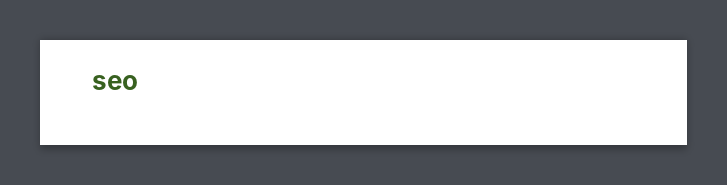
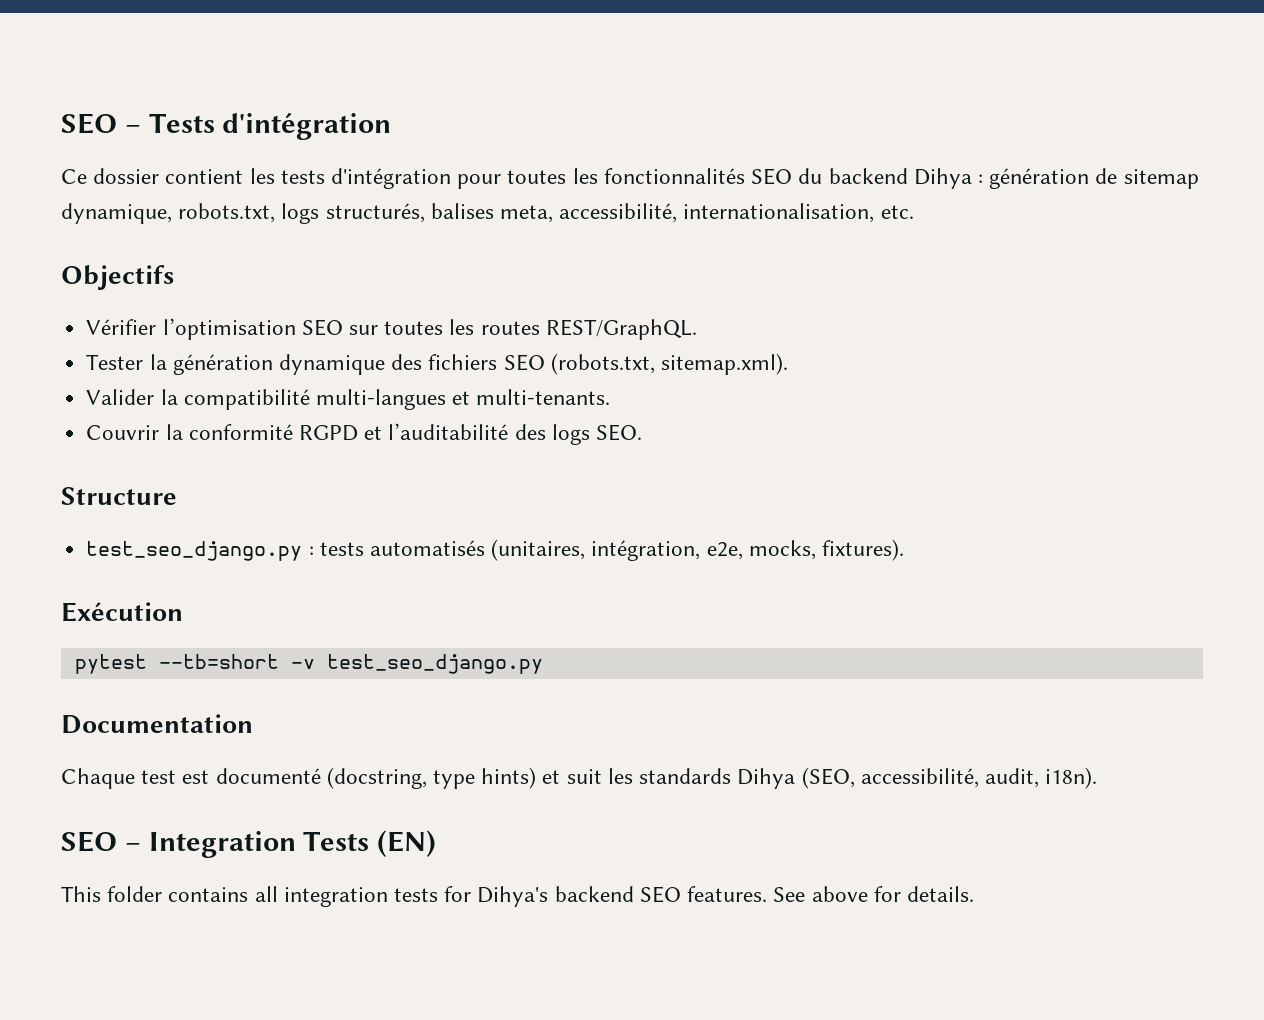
- seo
+ SEO – Tests d'intégration
+ Ce dossier contient les tests d'intégration pour toutes les fonctionnalités SEO du backend Dihya : génération de sitemap dynamique, robots.txt, logs structurés, balises meta, accessibilité, internationalisation, etc.
+ Objectifs
+ Vérifier l’optimisation SEO sur toutes les routes REST/GraphQL.
+ Tester la génération dynamique des fichiers SEO (robots.txt, sitemap.xml).
+ Valider la compatibilité multi-langues et multi-tenants.
+ Couvrir la conformité RGPD et l’auditabilité des logs SEO.
+ Structure
+ test_seo_django.py : tests automatisés (unitaires, intégration, e2e, mocks, fixtures).
+ Exécution
+ pytest --tb=short -v test_seo_django.py
+ Documentation
+ Chaque test est documenté (docstring, type hints) et suit les standards Dihya (SEO, accessibilité, audit, i18n).
+ SEO – Integration Tests (EN)
+ This folder contains all integration tests for Dihya's backend SEO features. See above for details.

